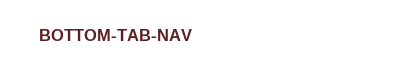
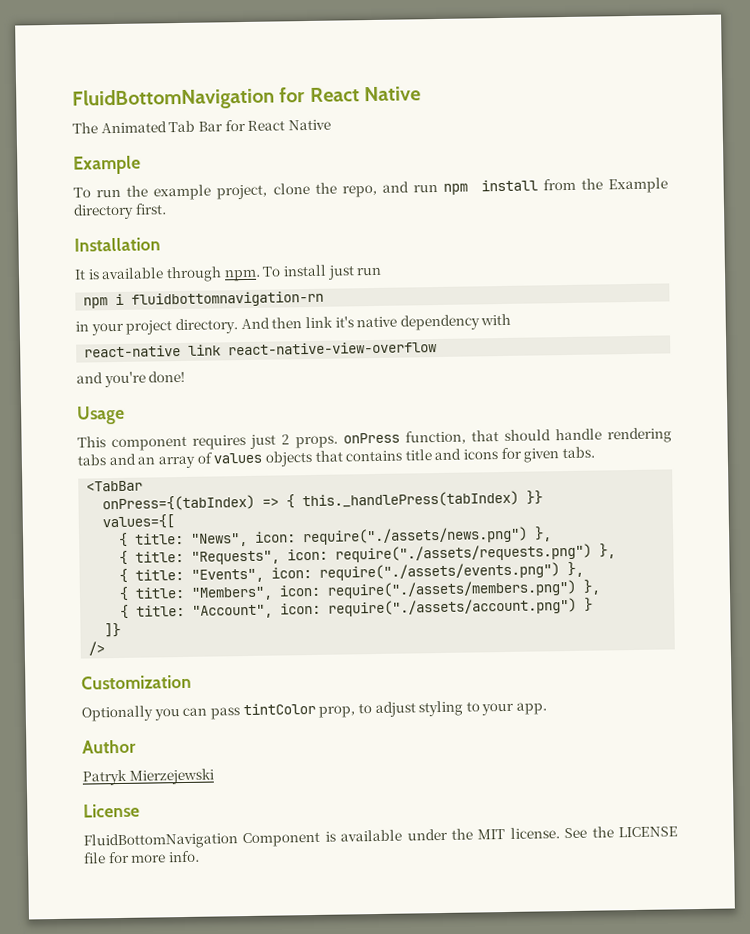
- BOTTOM-TAB-NAV
+ FluidBottomNavigation for React Native
+ The Animated Tab Bar for React Native
+ Example
+ To run the example project, clone the repo, and run npm install from the Example directory first.
+ Installation
+ It is available through npm. To install just run
+ npm i fluidbottomnavigation-rn
+ in your project directory. And then link it's native dependency with
+ react-native link react-native-view-overflow
+ and you're done!
+ Usage
+ This component requires just 2 props. onPress function, that should handle rendering tabs and an array of values objects that contains title and icons for given tabs.
+ <TabBar
+ onPress={(tabIndex) => { this._handlePress(tabIndex) }}
+ values={[
+ { title: "News", icon: require("./assets/news.png") },
+ { title: "Requests", icon: require("./assets/requests.png") },
+ { title: "Events", icon: require("./assets/events.png") },
+ { title: "Members", icon: require("./assets/members.png") },
+ { title: "Account", icon: require("./assets/account.png") }
+ ]}
+ />
+ Customization
+ Optionally you can pass tintColor prop, to adjust styling to your app.
+ Author
+ Patryk Mierzejewski
+ License
+ FluidBottomNavigation Component is available under the MIT license. See the LICENSE file for more info.

